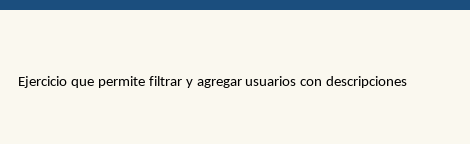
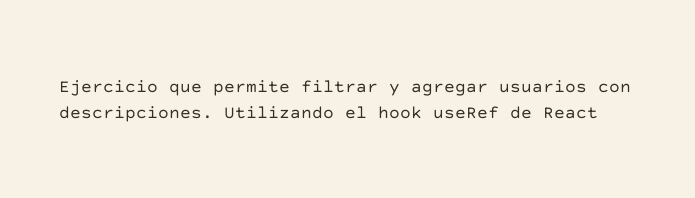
- Ejercicio que permite filtrar y agregar usuarios con descripciones
+ Ejercicio que permite filtrar y agregar usuarios con descripciones. Utilizando el hook useRef de React

